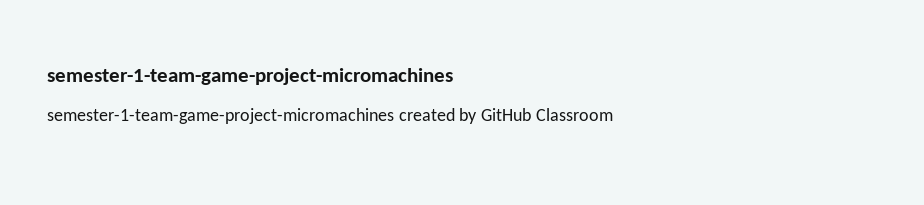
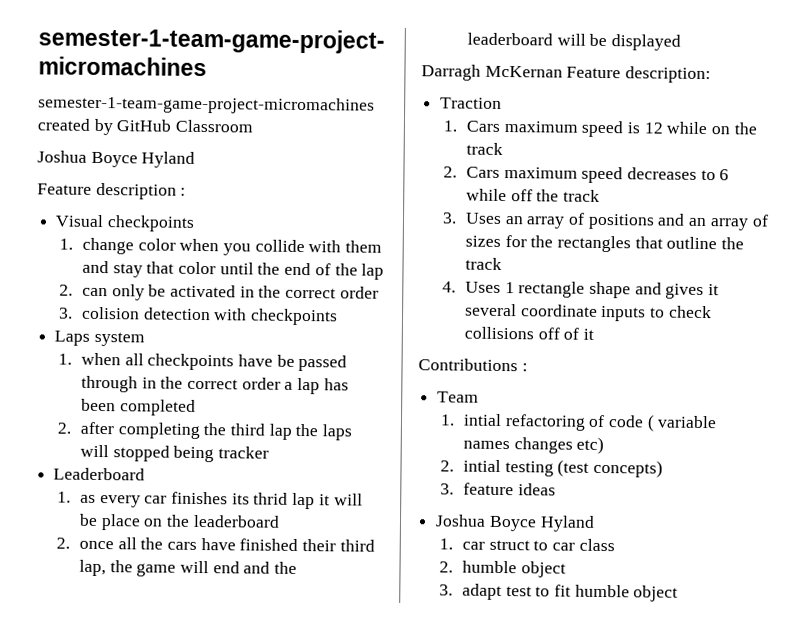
  semester-1-team-game-project-micromachines created by GitHub Classroom
+ Joshua Boyce Hyland
+ Feature description :
+ Visual checkpoints
+ 1. change color when you collide with them and stay that color until the end of the lap
+ 2. can only be activated in the correct order
+ 3. colision detection with checkpoints
+ Laps system
+ 1. when all checkpoints have be passed through in the correct order a lap has been completed
+ 2. after completing the third lap the laps will stopped being tracker
+ Leaderboard
+ 1. as every car finishes its thrid lap it will be place on the leaderboard
+ 2. once all the cars have finished their third lap, the game will end and the leaderboard will be displayed
+ Darragh McKernan Feature description:
+ Traction
+ 1. Cars maximum speed is 12 while on the track
+ 2. Cars maximum speed decreases to 6 while off the track
+ 3. Uses an array of positions and an array of sizes for the rectangles that outline the track
+ 4. Uses 1 rectangle shape and gives it several coordinate inputs to check collisions off of it
+ Contributions :
+ Team
+ 1. intial refactoring of code ( variable names changes etc)
+ 2. intial testing (test concepts)
+ 3. feature ideas
+ Joshua Boyce Hyland
+ 1. car struct to car class
+ 2. humble object
+ 3. adapt test to fit humble object

